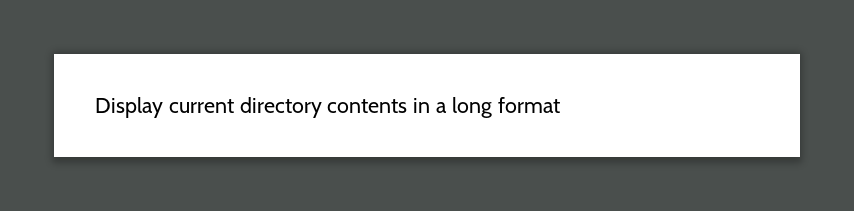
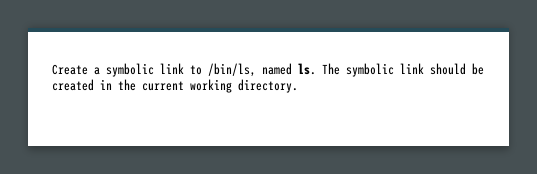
- Display current directory contents in a long format
+ Create a symbolic link to /bin/ls, named ls. The symbolic link should be created in the current working directory.

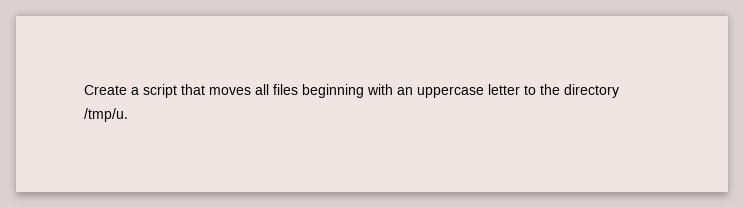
- Create a symbolic link to /bin/ls, named ls. The symbolic link should be created in the current working directory.
+ Create a script that moves all files beginning with an uppercase letter to the directory /tmp/u.

